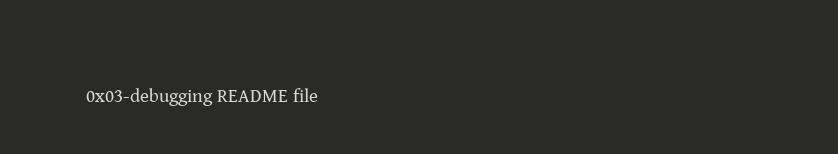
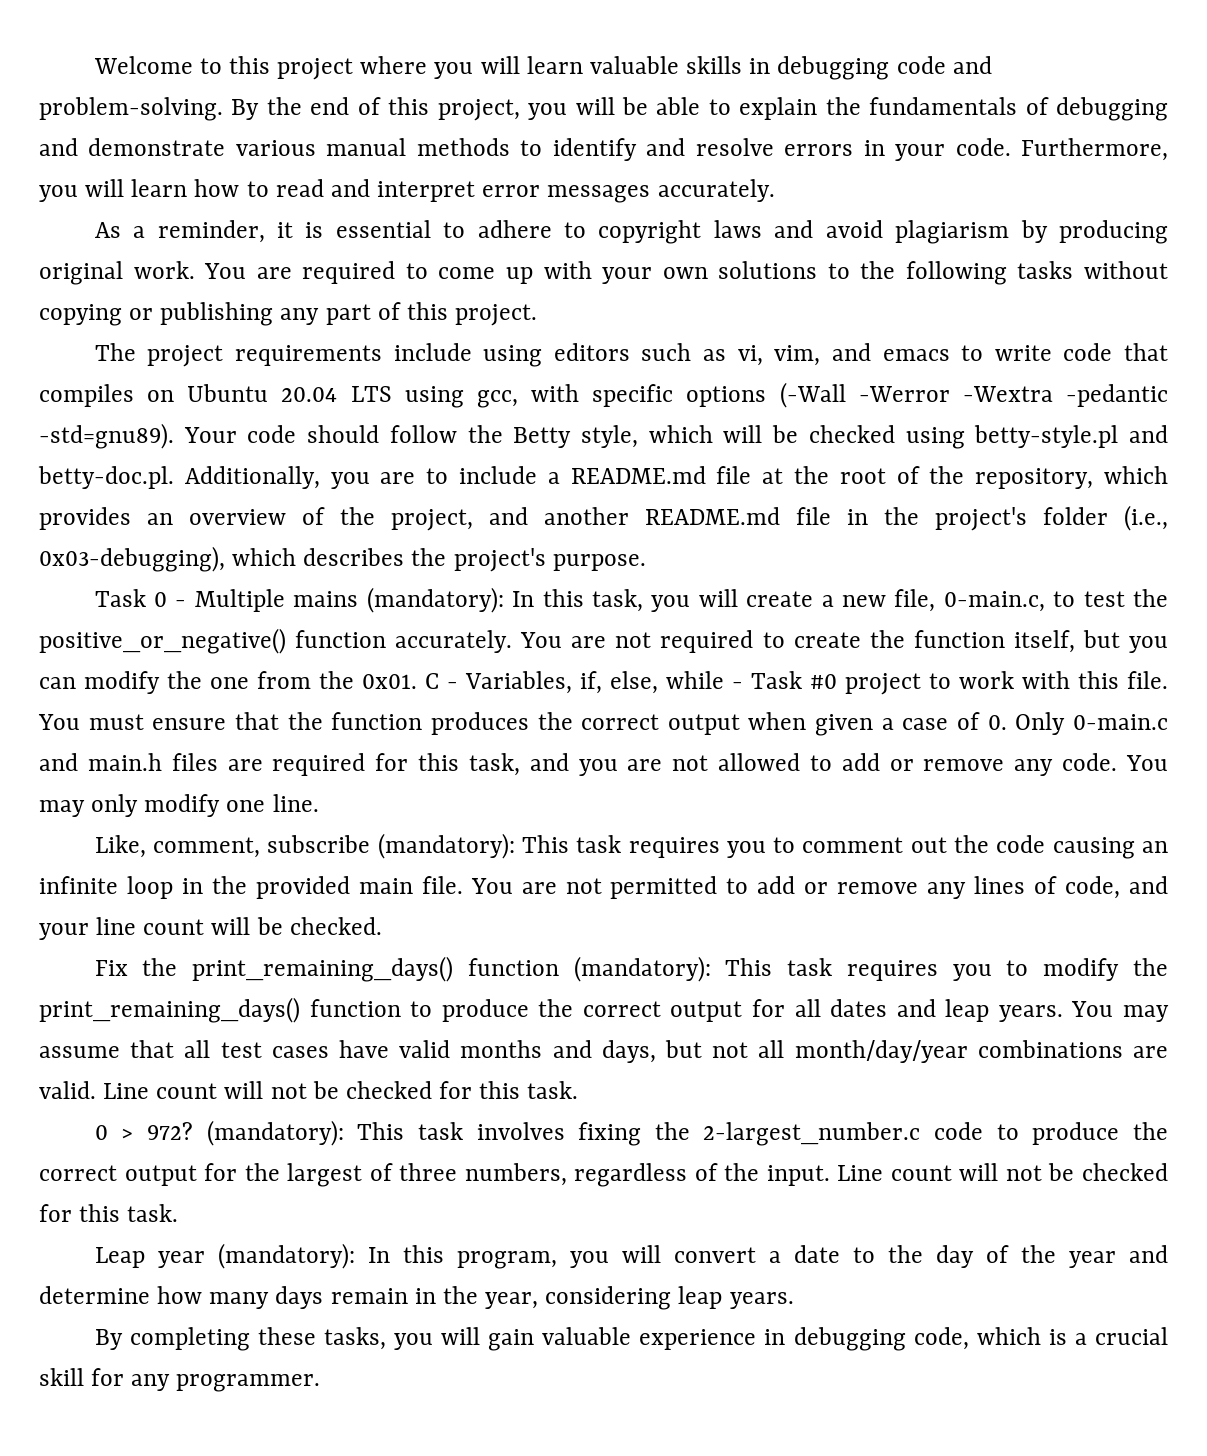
- 0x03-debugging README file
+ Welcome to this project where you will learn valuable skills in debugging code and problem-solving. By the end of this project, you will be able to explain the fundamentals of debugging and demonstrate various manual methods to identify and resolve errors in your code. Furthermore, you will learn how to read and interpret error messages accurately.
+ As a reminder, it is essential to adhere to copyright laws and avoid plagiarism by producing original work. You are required to come up with your own solutions to the following tasks without copying or publishing any part of this project.
+ The project requirements include using editors such as vi, vim, and emacs to write code that compiles on Ubuntu 20.04 LTS using gcc, with specific options (-Wall -Werror -Wextra -pedantic -std=gnu89). Your code should follow the Betty style, which will be checked using betty-style.pl and betty-doc.pl. Additionally, you are to include a README.md file at the root of the repository, which provides an overview of the project, and another README.md file in the project's folder (i.e., 0x03-debugging), which describes the project's purpose.
+ Task 0 - Multiple mains (mandatory): In this task, you will create a new file, 0-main.c, to test the positive_or_negative() function accurately. You are not required to create the function itself, but you can modify the one from the 0x01. C - Variables, if, else, while - Task #0 project to work with this file. You must ensure that the function produces the correct output when given a case of 0. Only 0-main.c and main.h files are required for this task, and you are not allowed to add or remove any code. You may only modify one line.
+ Like, comment, subscribe (mandatory): This task requires you to comment out the code causing an infinite loop in the provided main file. You are not permitted to add or remove any lines of code, and your line count will be checked.
+ Fix the print_remaining_days() function (mandatory): This task requires you to modify the print_remaining_days() function to produce the correct output for all dates and leap years. You may assume that all test cases have valid months and days, but not all month/day/year combinations are valid. Line count will not be checked for this task.
+ 0 > 972? (mandatory): This task involves fixing the 2-largest_number.c code to produce the correct output for the largest of three numbers, regardless of the input. Line count will not be checked for this task.
+ Leap year (mandatory): In this program, you will convert a date to the day of the year and determine how many days remain in the year, considering leap years.
+ By completing these tasks, you will gain valuable experience in debugging code, which is a crucial skill for any programmer.

